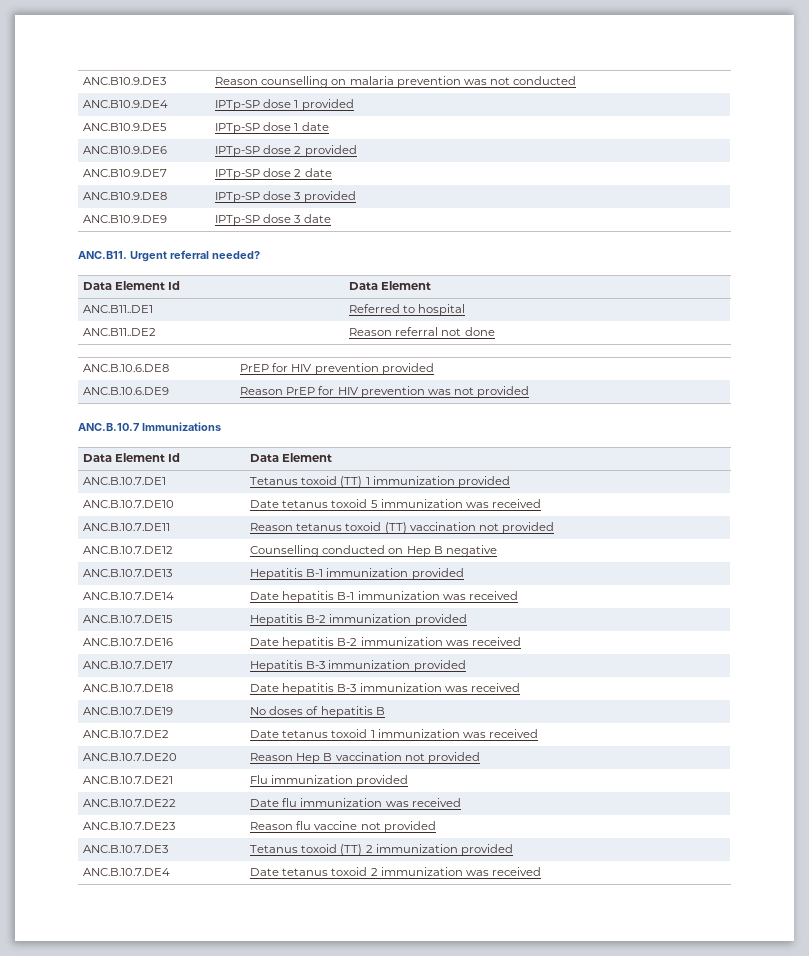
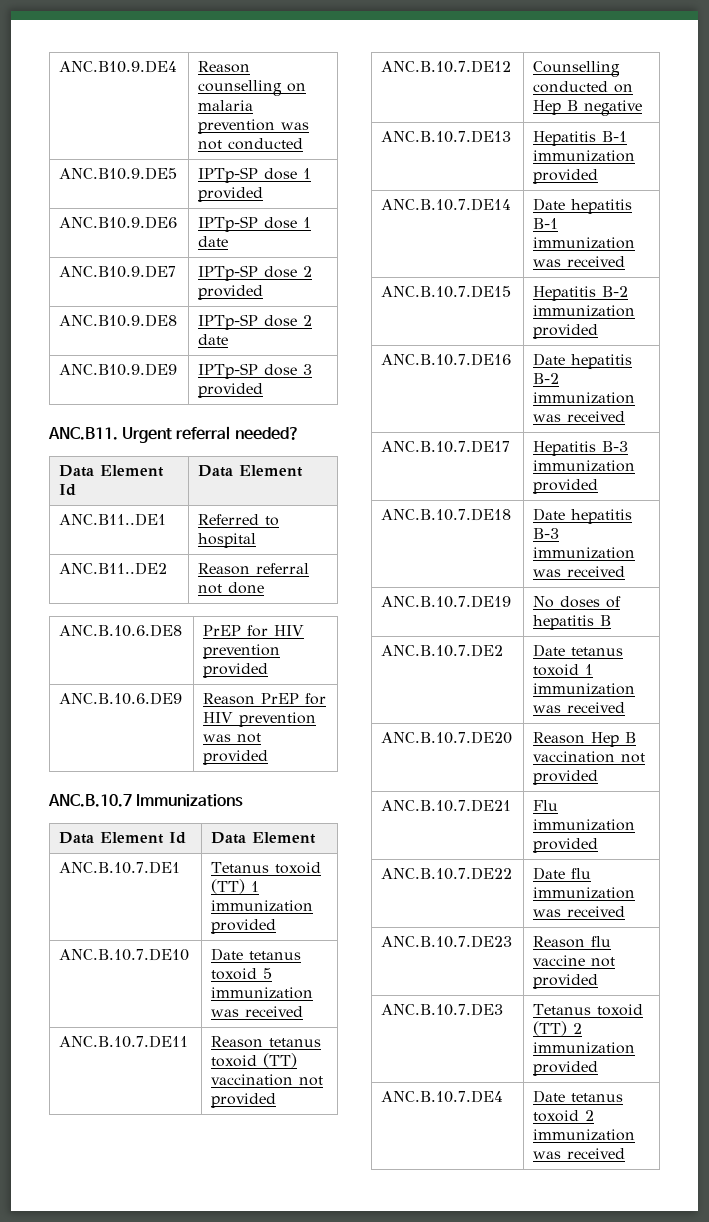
- ANC.B10.9.DE3 | Reason counselling on malaria prevention was not conducted
+ ANC.B10.9.DE4 | Reason counselling on malaria prevention was not conducted
- ANC.B10.9.DE4 | IPTp-SP dose 1 provided
+ ANC.B10.9.DE5 | IPTp-SP dose 1 provided
- ANC.B10.9.DE5 | IPTp-SP dose 1 date
+ ANC.B10.9.DE6 | IPTp-SP dose 1 date
- ANC.B10.9.DE6 | IPTp-SP dose 2 provided
+ ANC.B10.9.DE7 | IPTp-SP dose 2 provided
- ANC.B10.9.DE7 | IPTp-SP dose 2 date
+ ANC.B10.9.DE8 | IPTp-SP dose 2 date
- ANC.B10.9.DE8 | IPTp-SP dose 3 provided
+ ANC.B10.9.DE9 | IPTp-SP dose 3 provided
- ANC.B10.9.DE9 | IPTp-SP dose 3 date

